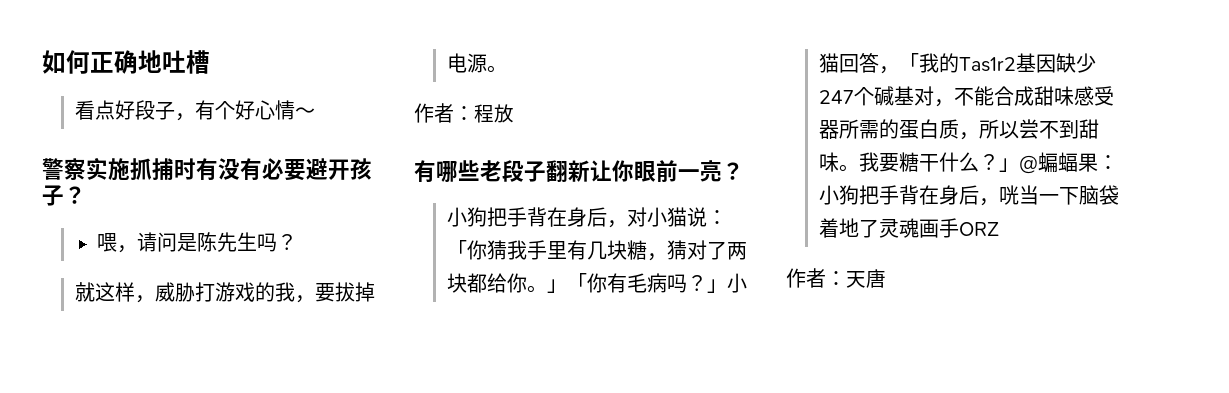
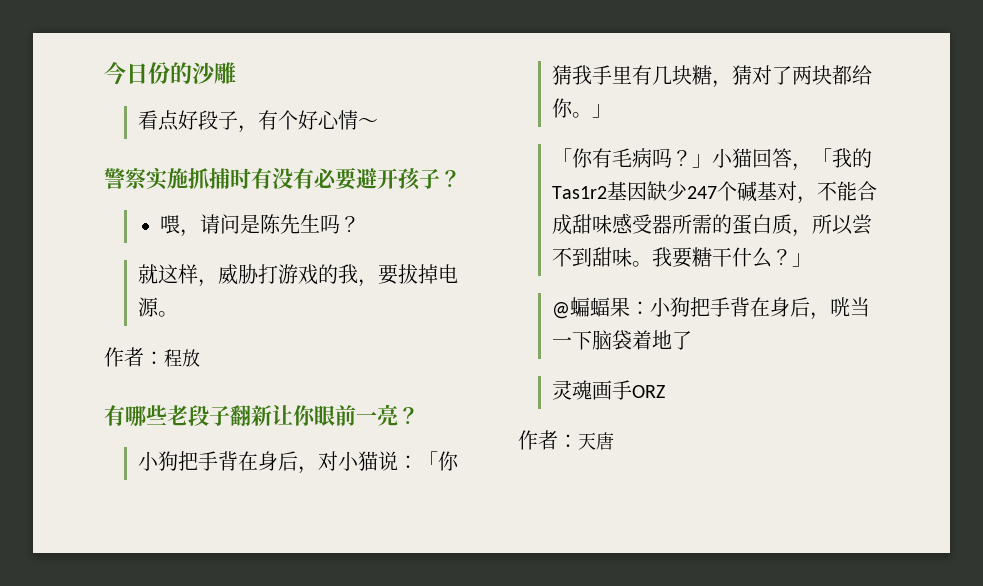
- 如何正确地吐槽
+ 今日份的沙雕
- 小狗把手背在身后，对小猫说：「你猜我手里有几块糖，猜对了两块都给你。」「你有毛病吗？」小猫回答，「我的Tas1r2基因缺少247个碱基对，不能合成甜味感受器所需的蛋白质，所以尝不到甜味。
+ 小狗把手背在身后，对小猫说：「你猜我手里有几块糖，猜对了两块都给你。」
+ 「你有毛病吗？」小猫回答，「我的Tas1r2基因缺少247个碱基对，不能合成甜味感受器所需的蛋白质，所以尝不到甜味。
- 我要糖干什么？」@蝙蝠果：小狗把手背在身后，咣当一下脑袋着地了灵魂画手ORZ
+ 我要糖干什么？」
+ @蝙蝠果：小狗把手背在身后，咣当一下脑袋着地了
+ 灵魂画手ORZ

